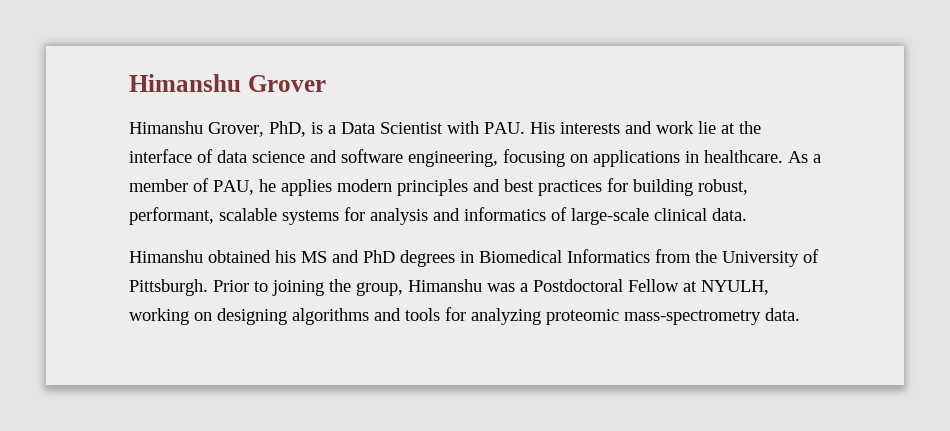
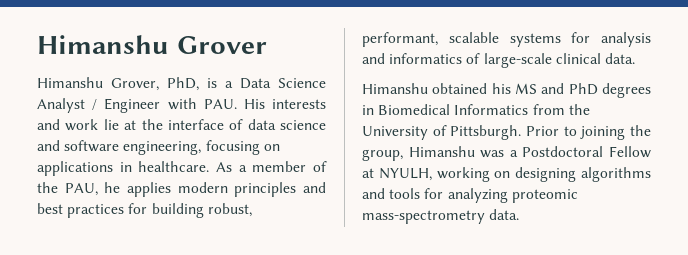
- Himanshu Grover, PhD, is a Data Scientist with PAU. His interests and work lie at the interface of data science and software engineering, focusing on applications in healthcare.
+ Himanshu Grover, PhD, is a Data Science Analyst / Engineer with PAU. His interests and work lie at the interface of data science and software engineering, focusing on applications in healthcare.
- As a member of PAU, he applies modern principles and best practices for building robust, performant, scalable systems for analysis and informatics of large-scale clinical data.
+ As a member of the PAU, he applies modern principles and best practices for building robust, performant, scalable systems for analysis and informatics of large-scale clinical data.

